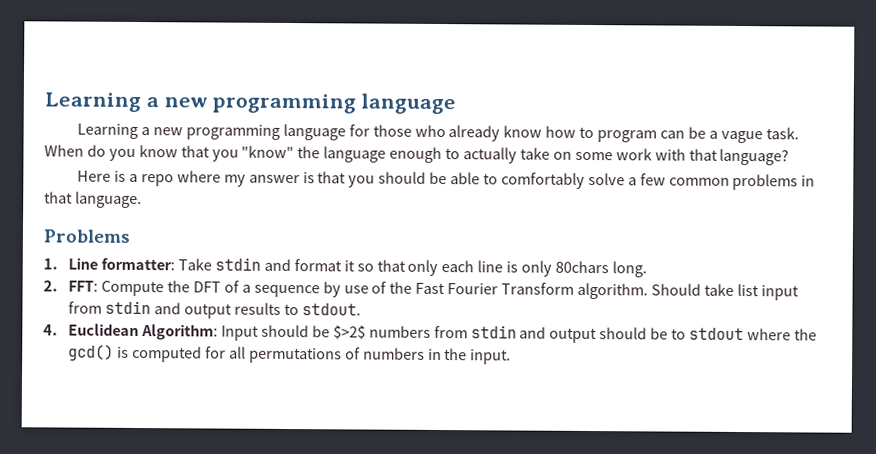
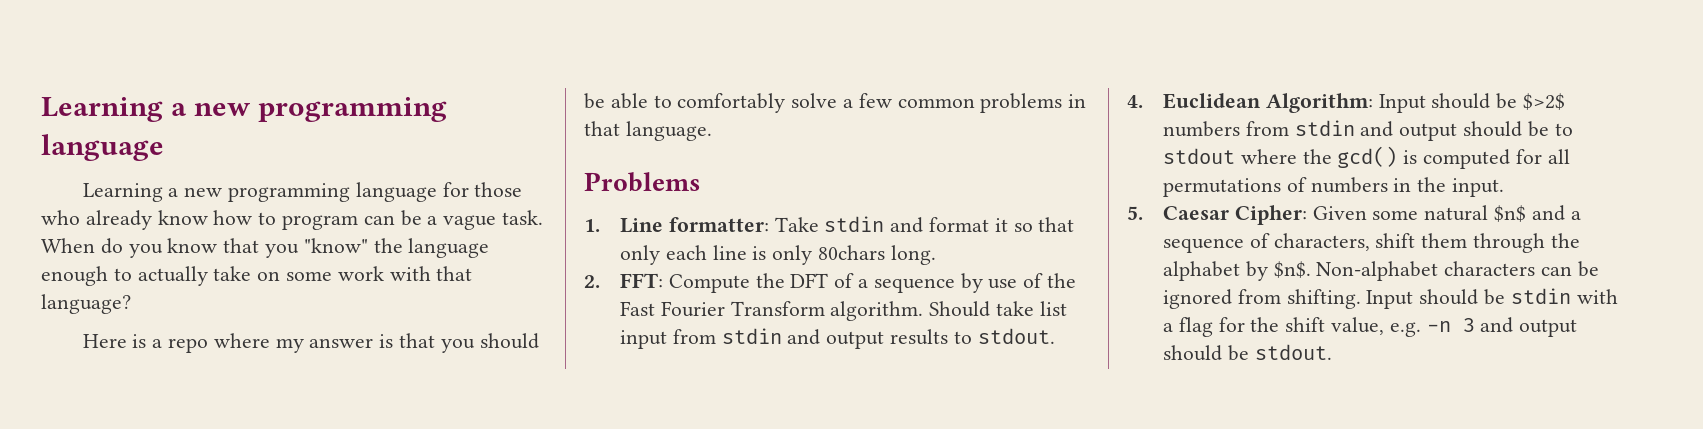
+ 5. Caesar Cipher: Given some natural $n$ and a sequence of characters, shift them through the alphabet by $n$. Non-alphabet characters can be ignored from shifting. Input should be stdin with a flag for the shift value, e.g. -n 3 and output should be stdout.

